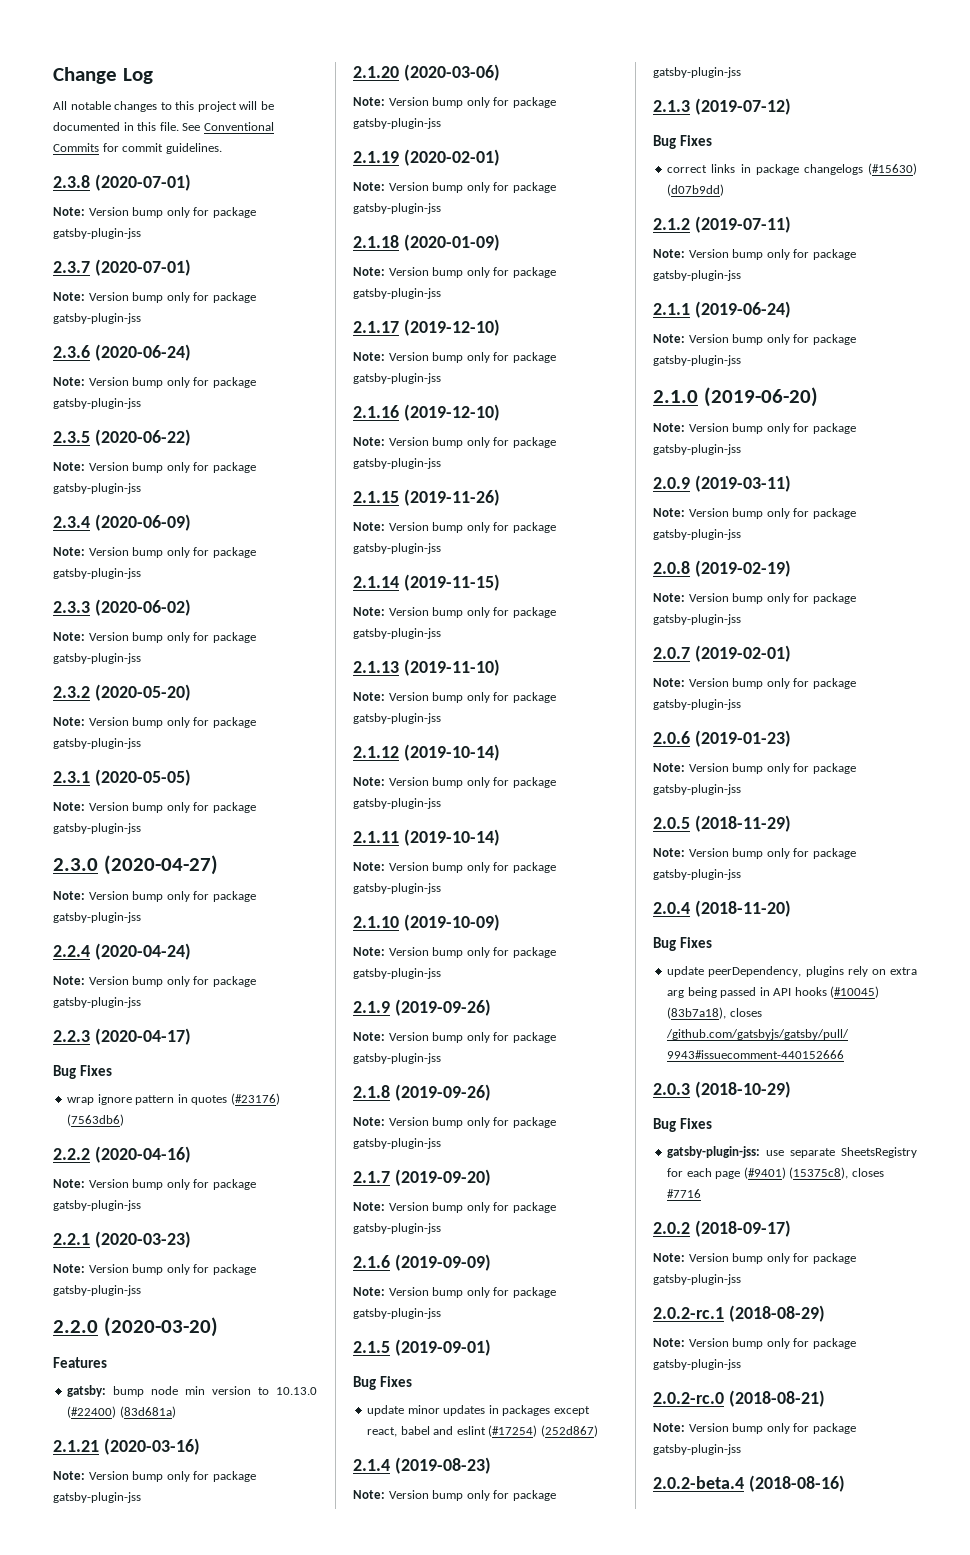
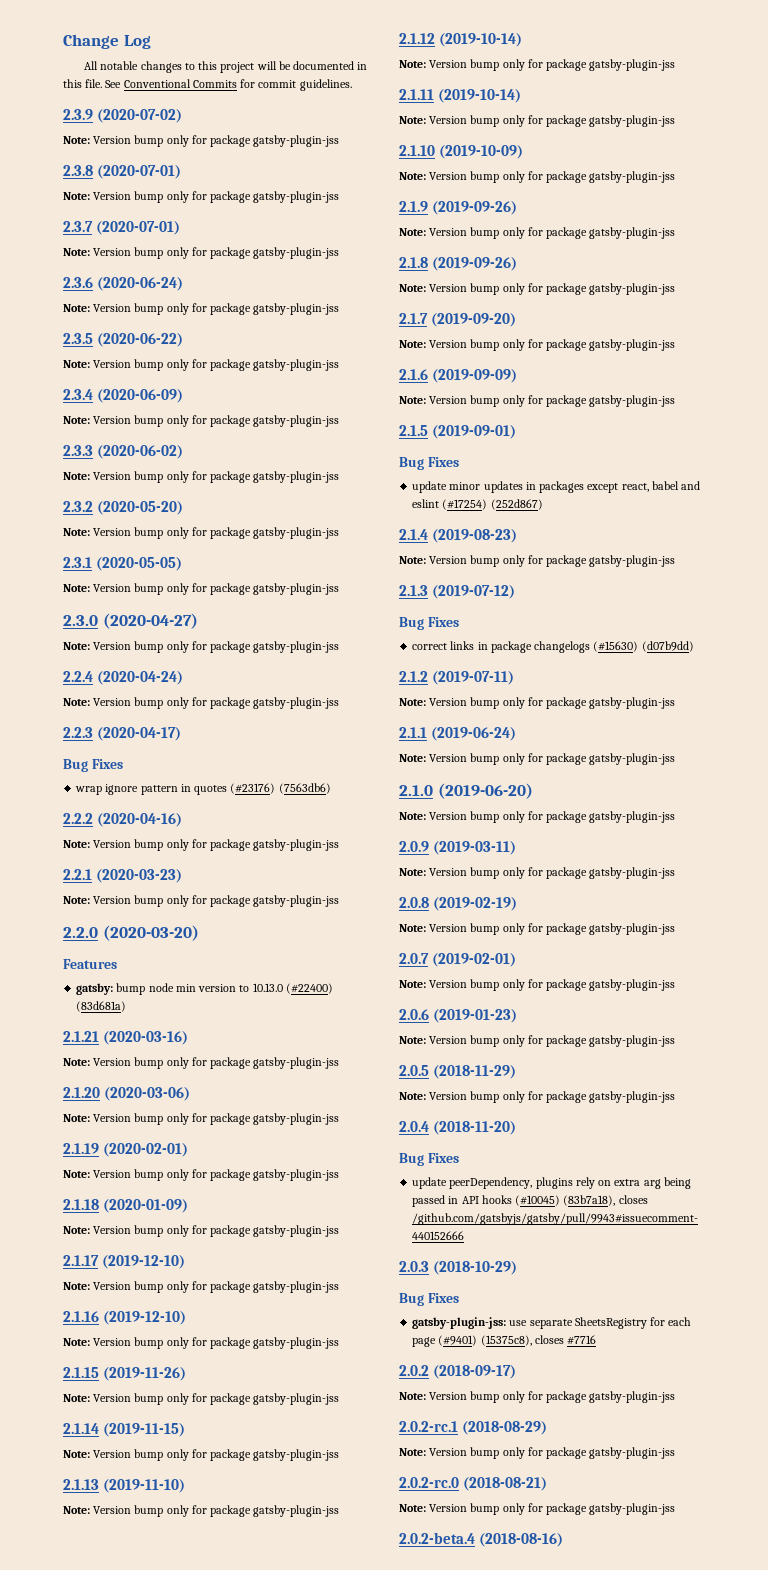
+ 2.3.9 (2020-07-02)
+ Note: Version bump only for package gatsby-plugin-jss

